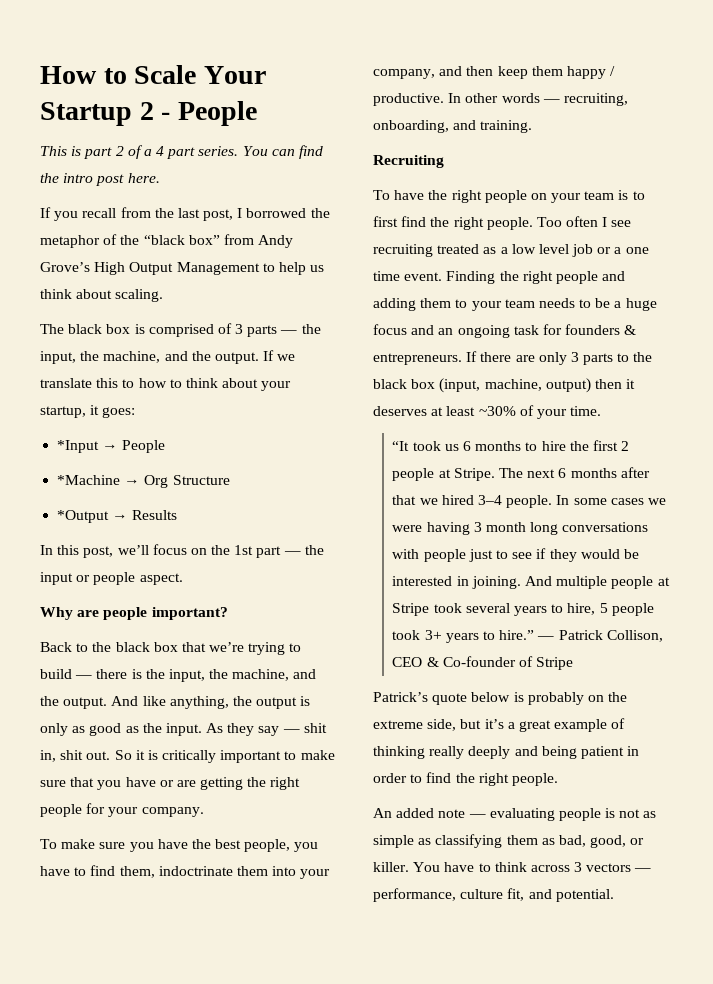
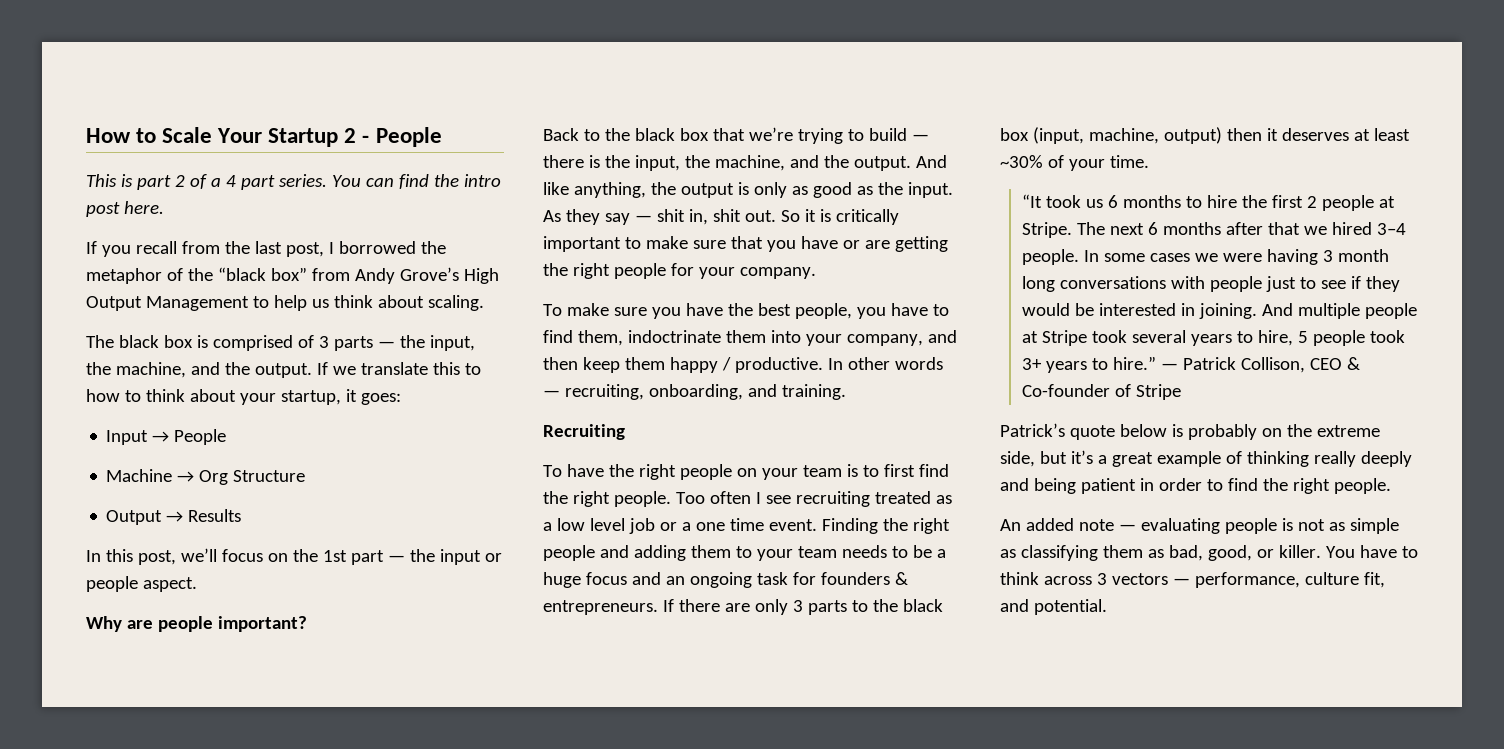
- *Input → People
+ Input → People
- *Machine → Org Structure
+ Machine → Org Structure
- *Output → Results
+ Output → Results

